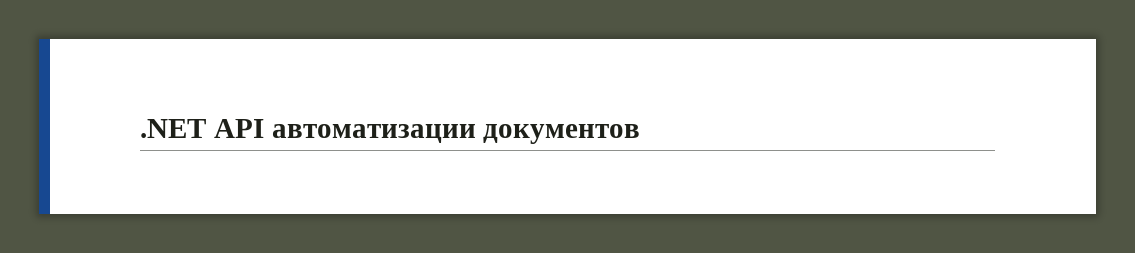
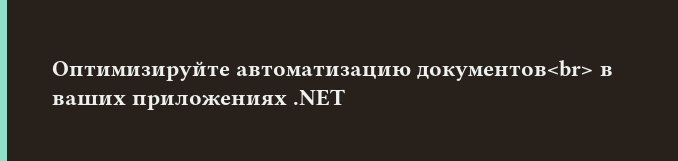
- .NET API автоматизации документов
+ Оптимизируйте автоматизацию документов<br> в ваших приложениях .NET

